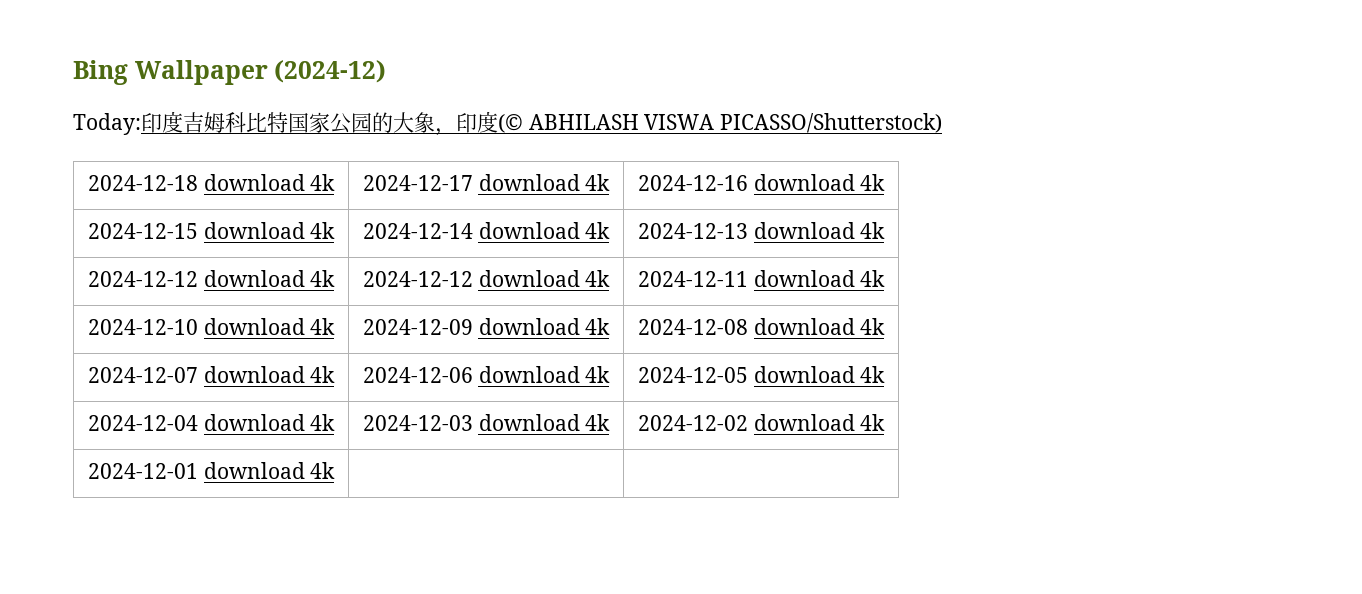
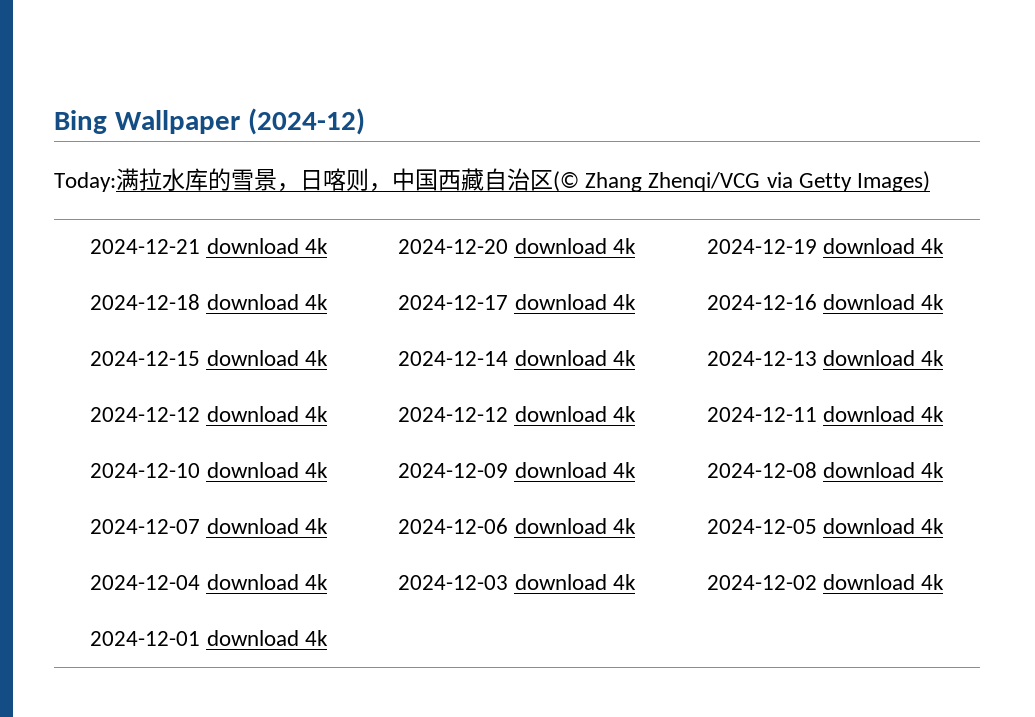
- Today:印度吉姆科比特国家公园的大象，印度(© ABHILASH VISWA PICASSO/Shutterstock)
+ Today:满拉水库的雪景，日喀则，中国西藏自治区(© Zhang Zhenqi/VCG via Getty Images)
+ 2024-12-21 download 4k | 2024-12-20 download 4k | 2024-12-19 download 4k

